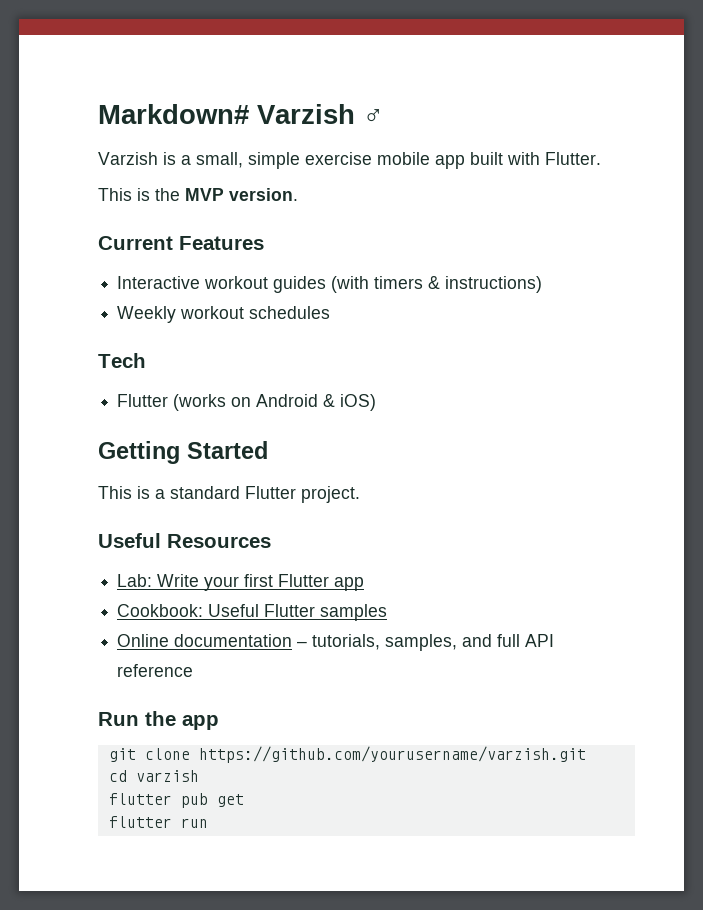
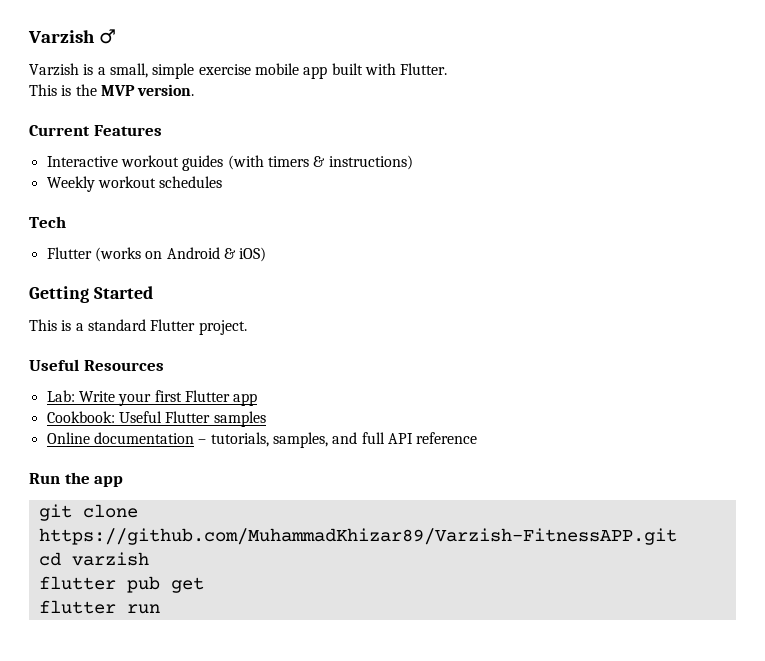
- Markdown# Varzish ♂
+ Varzish ♂
- git clone https://github.com/yourusername/varzish.git
+ git clone https://github.com/MuhammadKhizar89/Varzish-FitnessAPP.git

